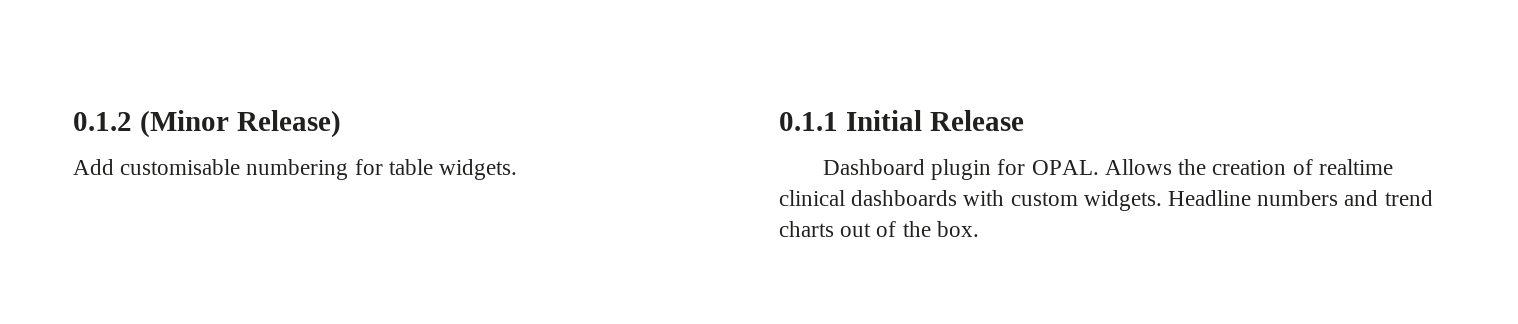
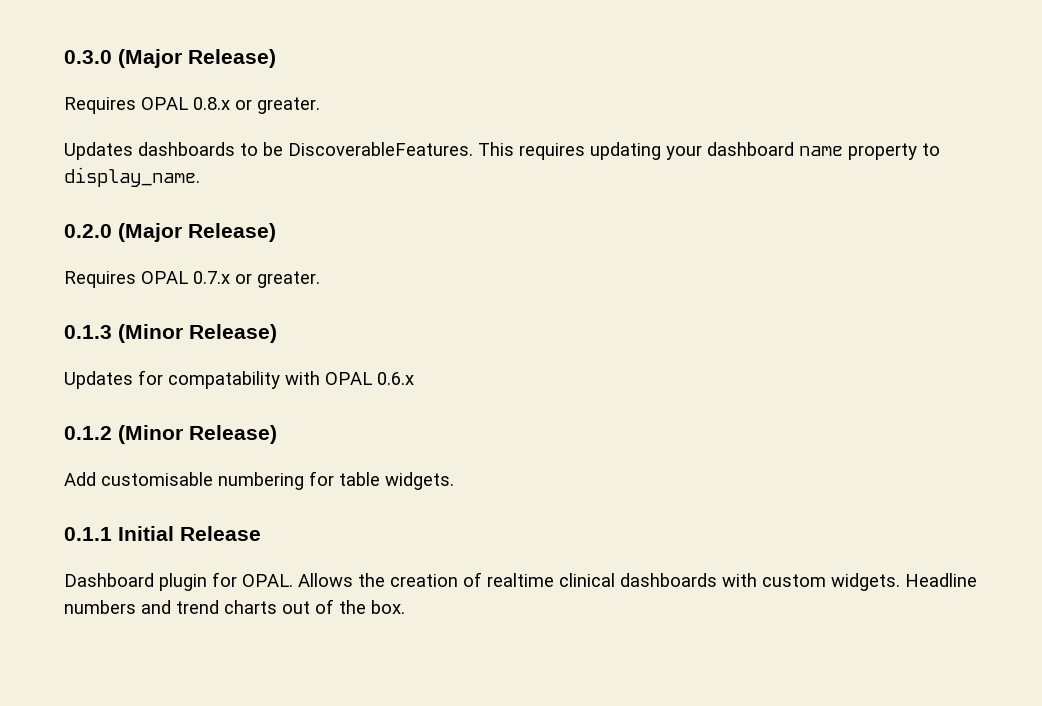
+ 0.3.0 (Major Release)
+ Requires OPAL 0.8.x or greater.
+ Updates dashboards to be DiscoverableFeatures. This requires updating your dashboard name property to display_name.
+ 0.2.0 (Major Release)
+ Requires OPAL 0.7.x or greater.
+ 0.1.3 (Minor Release)
+ Updates for compatability with OPAL 0.6.x

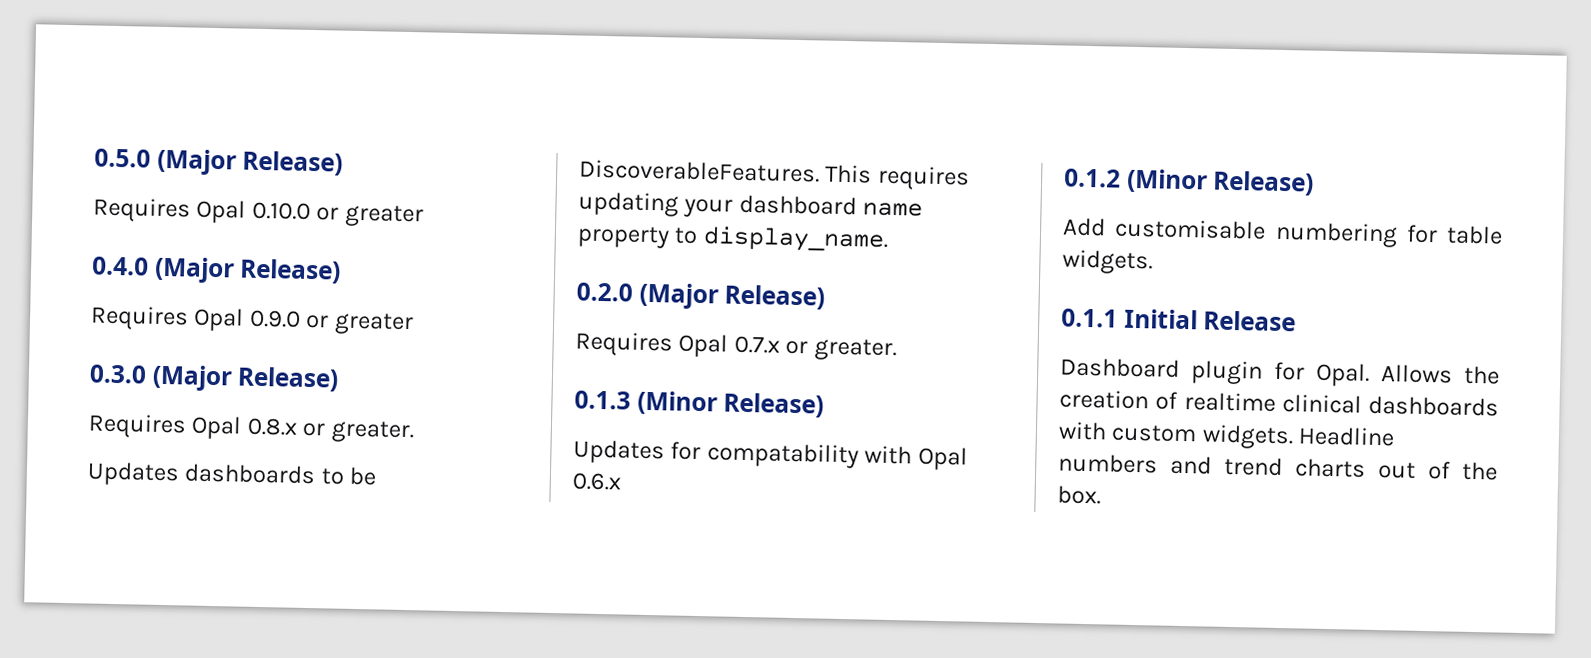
+ 0.5.0 (Major Release)
+ Requires Opal 0.10.0 or greater
+ 0.4.0 (Major Release)
+ Requires Opal 0.9.0 or greater
- Requires OPAL 0.8.x or greater.
+ Requires Opal 0.8.x or greater.
- Requires OPAL 0.7.x or greater.
+ Requires Opal 0.7.x or greater.
- Updates for compatability with OPAL 0.6.x
+ Updates for compatability with Opal 0.6.x
- Dashboard plugin for OPAL.
+ Dashboard plugin for Opal.

